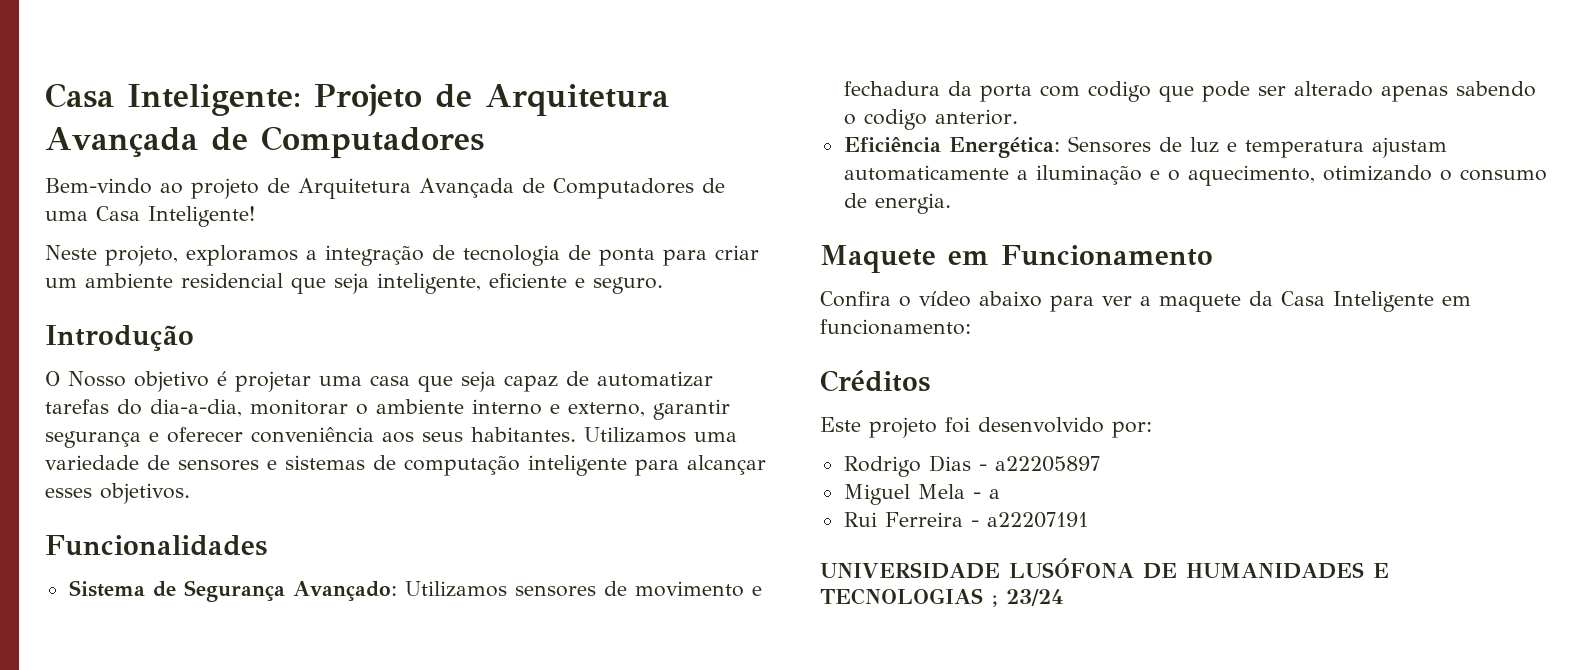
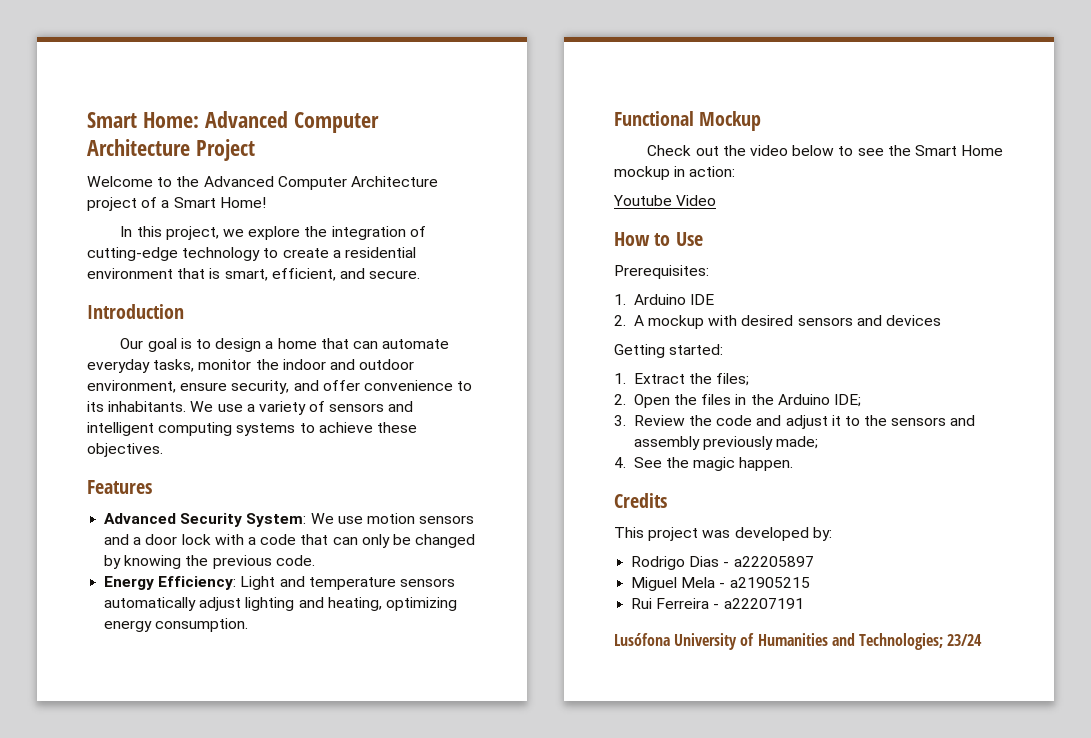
- Casa Inteligente: Projeto de Arquitetura Avançada de Computadores
- Bem-vindo ao projeto de Arquitetura Avançada de Computadores de uma Casa Inteligente!
- Neste projeto, exploramos a integração de tecnologia de ponta para criar um ambiente residencial que seja inteligente, eficiente e seguro.
- Introdução
- O Nosso objetivo é projetar uma casa que seja capaz de automatizar tarefas do dia-a-dia, monitorar o ambiente interno e externo, garantir segurança e oferecer conveniência aos seus habitantes. Utilizamos uma variedade de sensores e sistemas de computação inteligente para alcançar esses objetivos.
- Funcionalidades
- Sistema de Segurança Avançado: Utilizamos sensores de movimento e fechadura da porta com codigo que pode ser alterado apenas sabendo o codigo anterior.
- Eficiência Energética: Sensores de luz e temperatura ajustam automaticamente a iluminação e o aquecimento, otimizando o consumo de energia.
- Maquete em Funcionamento
- Confira o vídeo abaixo para ver a maquete da Casa Inteligente em funcionamento:
- Créditos
- Este projeto foi desenvolvido por:
+ Smart Home: Advanced Computer Architecture Project
+ Welcome to the Advanced Computer Architecture project of a Smart Home!
+ In this project, we explore the integration of cutting-edge technology to create a residential environment that is smart, efficient, and secure.
+ Introduction
+ Our goal is to design a home that can automate everyday tasks, monitor the indoor and outdoor environment, ensure security, and offer convenience to its inhabitants. We use a variety of sensors and intelligent computing systems to achieve these objectives.
+ Features
+ Advanced Security System: We use motion sensors and a door lock with a code that can only be changed by knowing the previous code.
+ Energy Efficiency: Light and temperature sensors automatically adjust lighting and heating, optimizing energy consumption.
+ Functional Mockup
+ Check out the video below to see the Smart Home mockup in action:
+ Youtube Video
+ How to Use
+ Prerequisites:
+ 1. Arduino IDE
+ 2. A mockup with desired sensors and devices
+ Getting started:
+ 1. Extract the files;
+ 2. Open the files in the Arduino IDE;
+ 3. Review the code and adjust it to the sensors and assembly previously made;
+ 4. See the magic happen.
+ Credits
+ This project was developed by:
- Miguel Mela - a
+ Miguel Mela - a21905215
- UNIVERSIDADE LUSÓFONA DE HUMANIDADES E TECNOLOGIAS ; 23/24
+ Lusófona University of Humanities and Technologies; 23/24

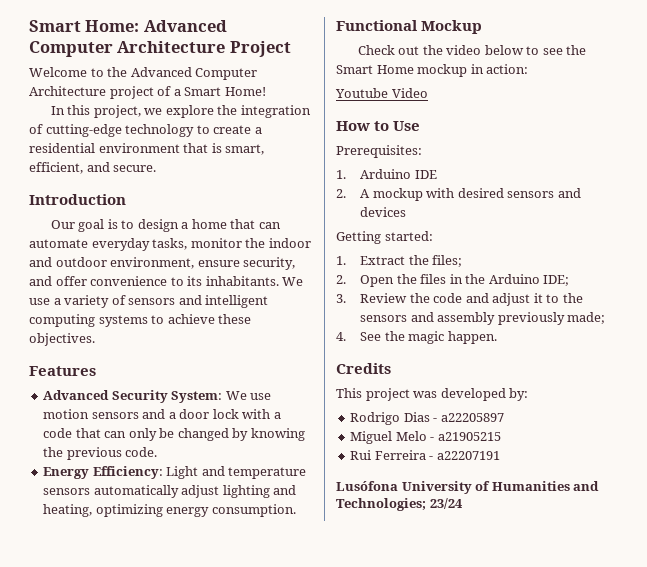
- Miguel Mela - a21905215
+ Miguel Melo - a21905215

